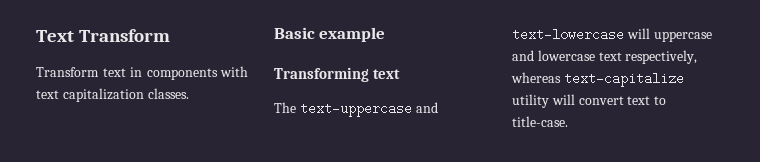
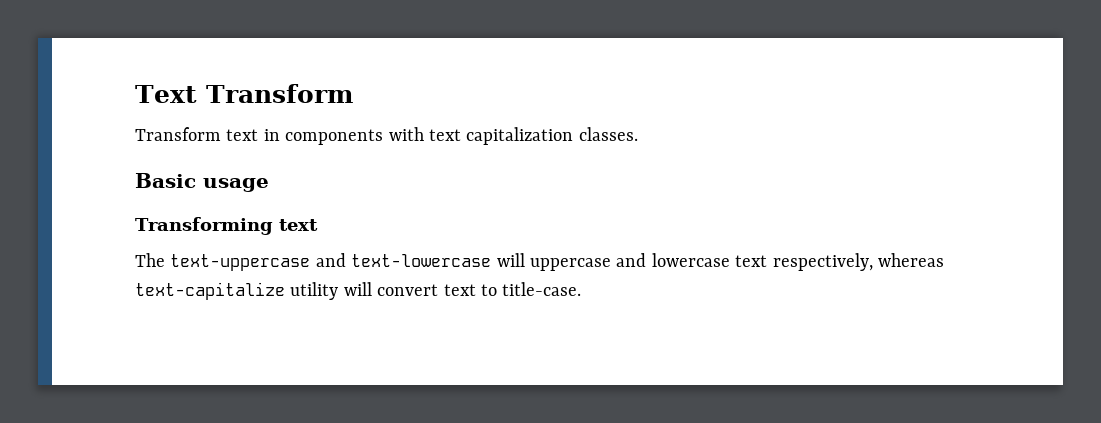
- Basic example
+ Basic usage

